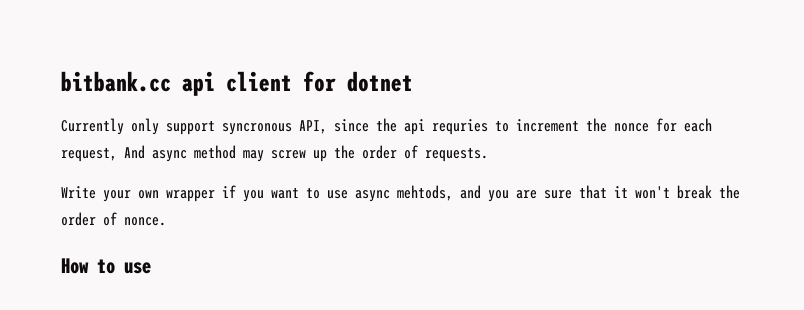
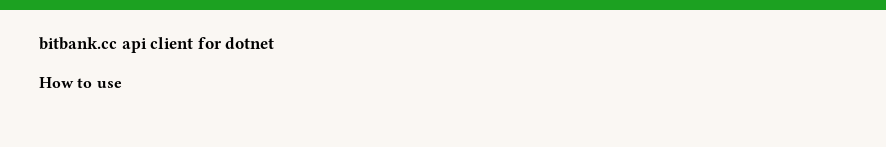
- Currently only support syncronous API, since the api requries to increment the nonce for each request, And async method may screw up the order of requests.
- Write your own wrapper if you want to use async mehtods, and you are sure that it won't break the order of nonce.

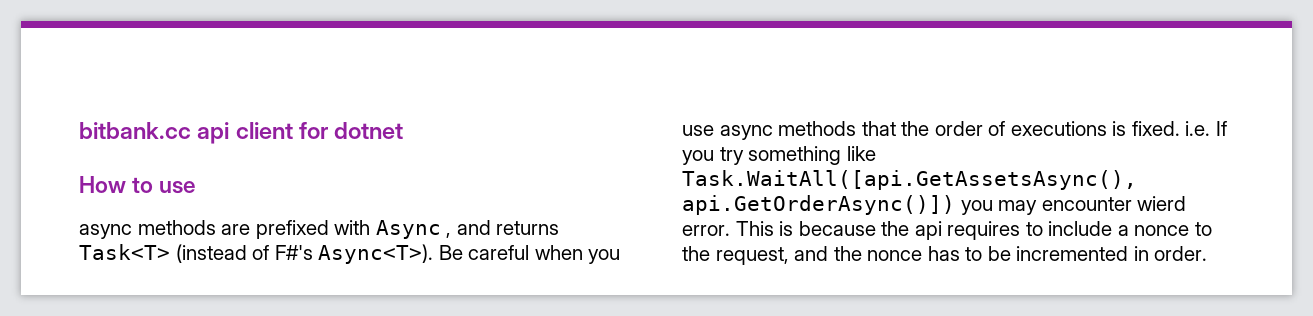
+ async methods are prefixed with Async , and returns Task<T> (instead of F#'s Async<T>). Be careful when you use async methods that the order of executions is fixed. i.e. If you try something like Task.WaitAll([api.GetAssetsAsync(), api.GetOrderAsync()]) you may encounter wierd error. This is because the api requires to include a nonce to the request, and the nonce has to be incremented in order.

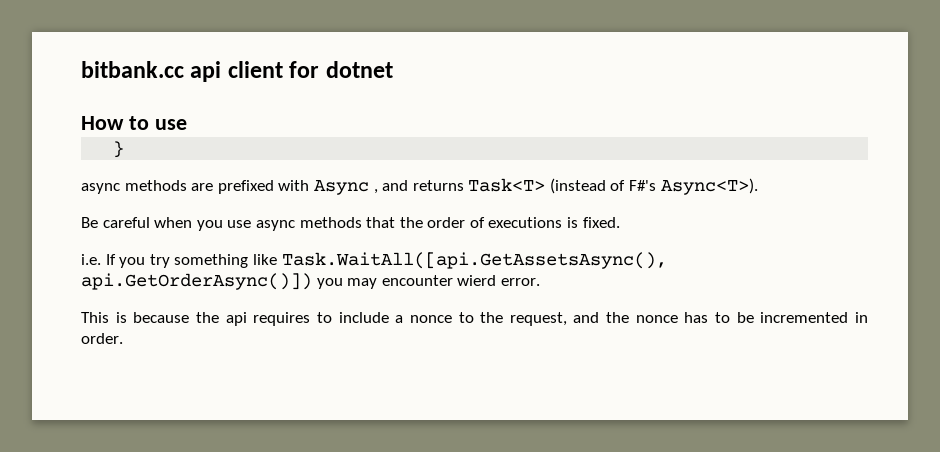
+ }
- async methods are prefixed with Async , and returns Task<T> (instead of F#'s Async<T>). Be careful when you use async methods that the order of executions is fixed. i.e. If you try something like Task.WaitAll([api.GetAssetsAsync(), api.GetOrderAsync()]) you may encounter wierd error. This is because the api requires to include a nonce to the request, and the nonce has to be incremented in order.
+ async methods are prefixed with Async , and returns Task<T> (instead of F#'s Async<T>).
+ Be careful when you use async methods that the order of executions is fixed.
+ i.e. If you try something like Task.WaitAll([api.GetAssetsAsync(), api.GetOrderAsync()]) you may encounter wierd error.
+ This is because the api requires to include a nonce to the request, and the nonce has to be incremented in order.

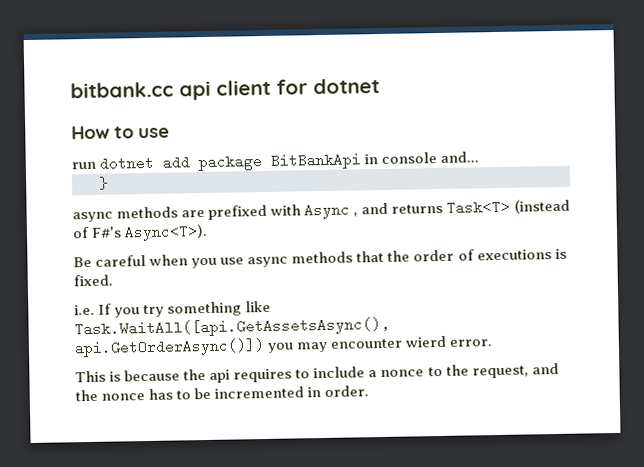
+ run dotnet add package BitBankApi in console and...

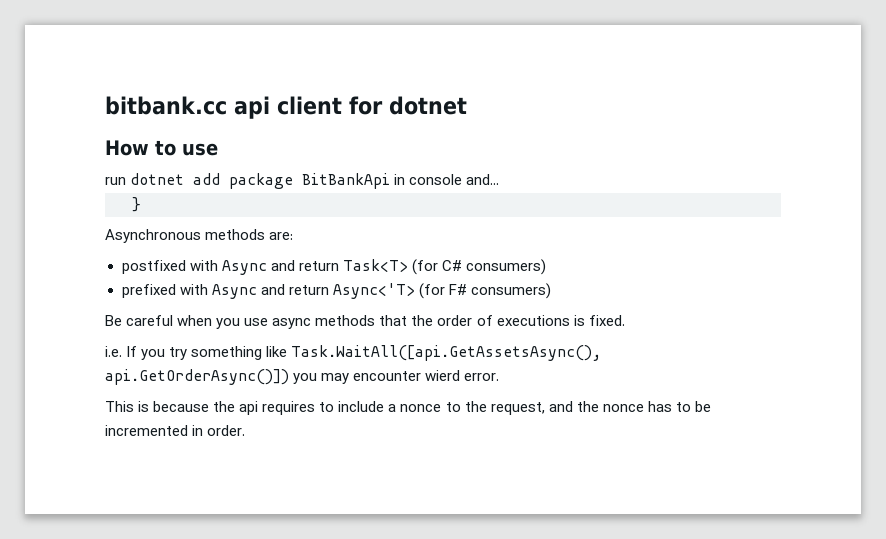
- async methods are prefixed with Async , and returns Task<T> (instead of F#'s Async<T>).
+ Asynchronous methods are:
+ postfixed with Async and return Task<T> (for C# consumers)
+ prefixed with Async and return Async<'T> (for F# consumers)

